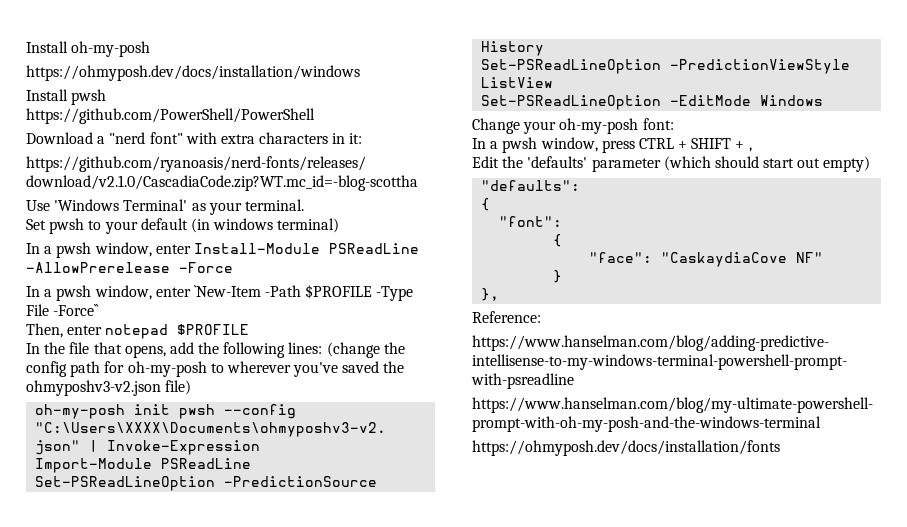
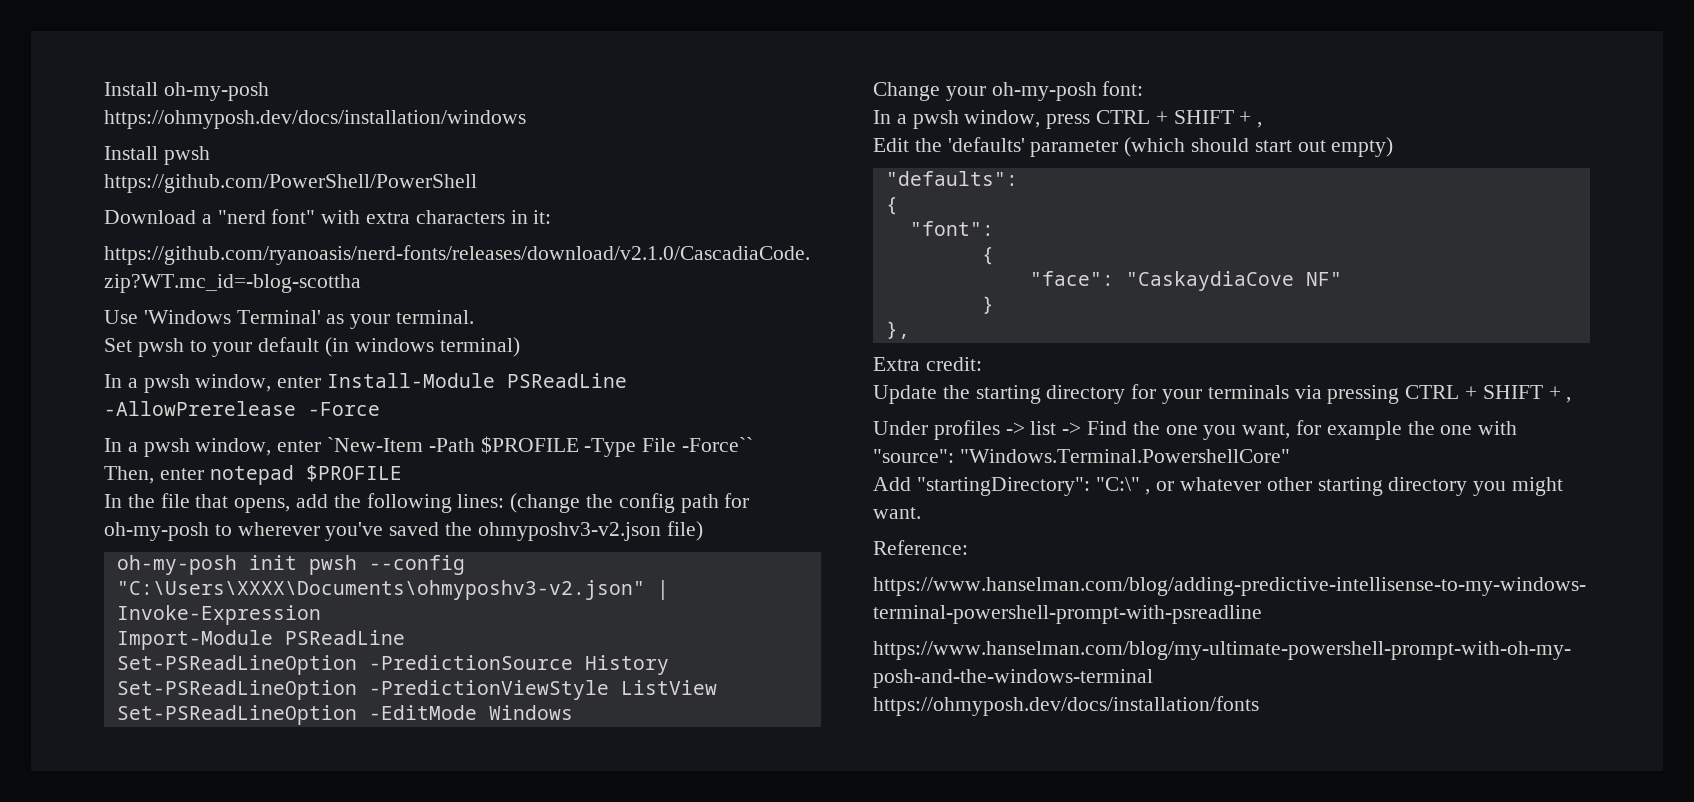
+ Extra credit:
+ Update the starting directory for your terminals via pressing CTRL + SHIFT + ,
+ Under profiles -> list -> Find the one you want, for example the one with "source": "Windows.Terminal.PowershellCore"
+ Add "startingDirectory": "C:\" , or whatever other starting directory you might want.

